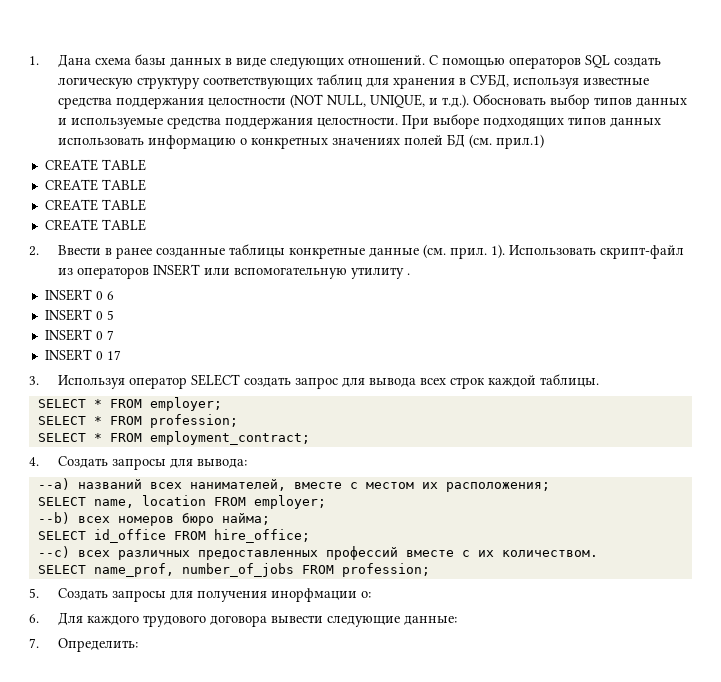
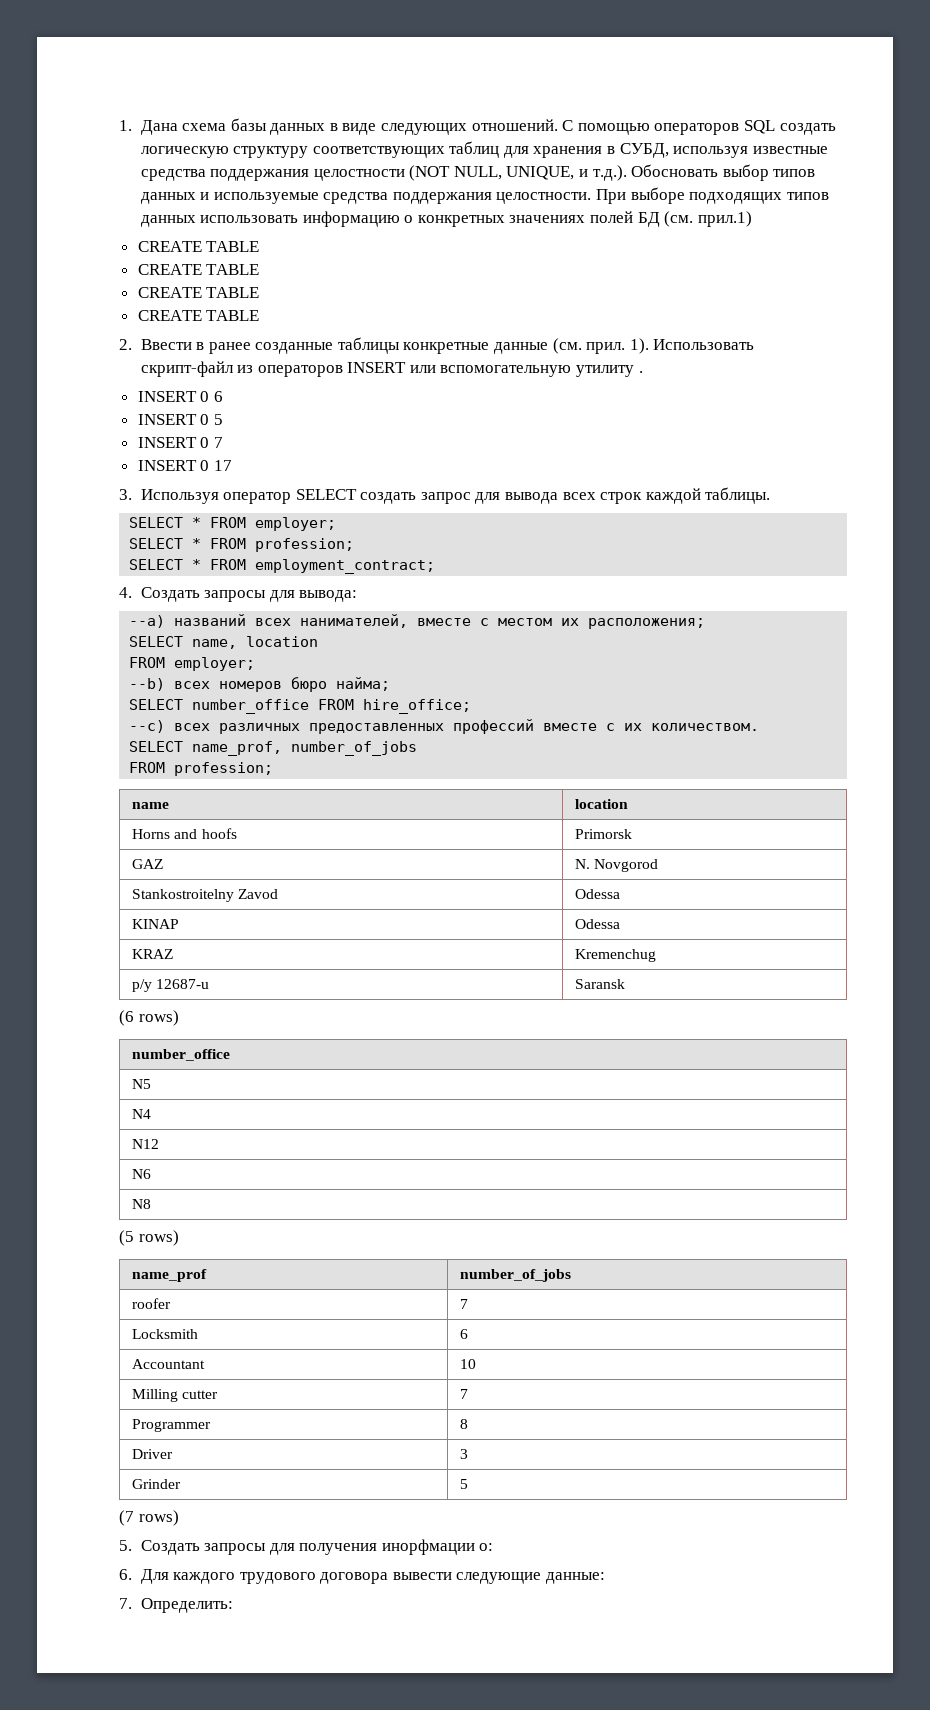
- SELECT name, location FROM employer;
+ SELECT name, location
+ FROM employer;
- SELECT id_office FROM hire_office;
+ SELECT number_office FROM hire_office;
- SELECT name_prof, number_of_jobs FROM profession;
+ SELECT name_prof, number_of_jobs
+ FROM profession;
+ name | location
+ Horns and hoofs | Primorsk
+ GAZ | N. Novgorod
+ Stankostroitelny Zavod | Odessa
+ KINAP | Odessa
+ KRAZ | Kremenchug
+ p/y 12687-u | Saransk
+ (6 rows)
+ number_office
+ N5
+ N4
+ N12
+ N6
+ N8
+ (5 rows)
+ name_prof | number_of_jobs
+ roofer | 7
+ Locksmith | 6
+ Accountant | 10
+ Milling cutter | 7
+ Programmer | 8
+ Driver | 3
+ Grinder | 5
+ (7 rows)

